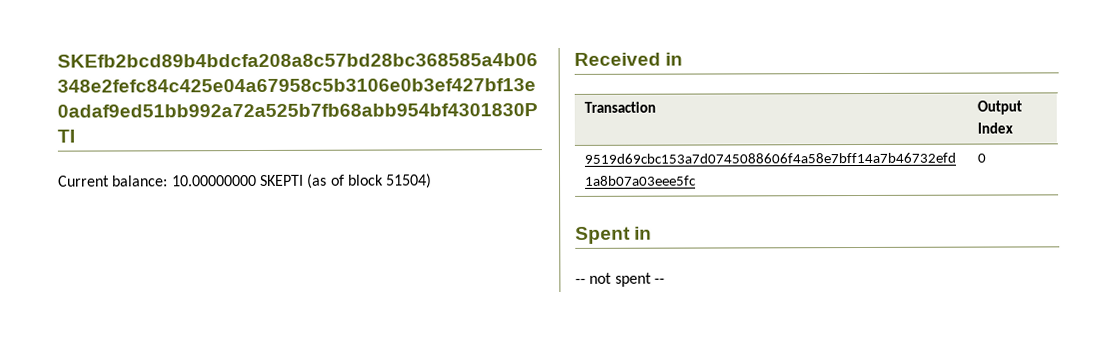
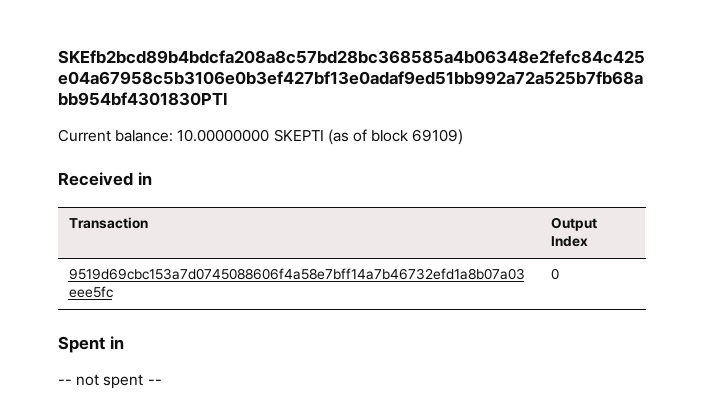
- Current balance: 10.00000000 SKEPTI (as of block 51504)
+ Current balance: 10.00000000 SKEPTI (as of block 69109)

